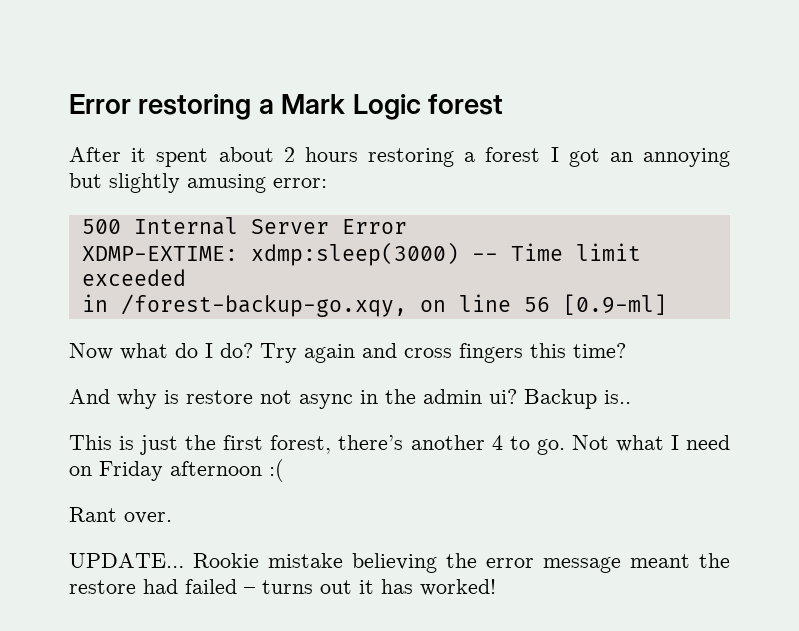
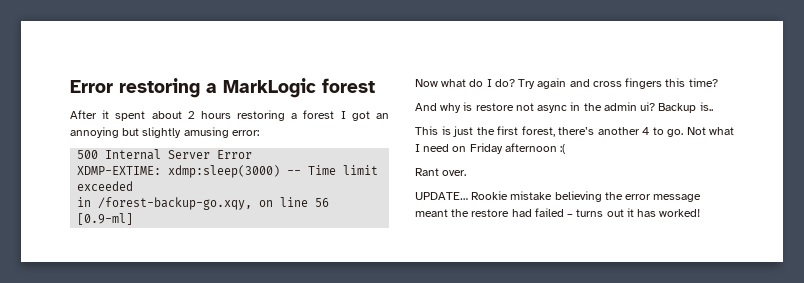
- Error restoring a Mark Logic forest
+ Error restoring a MarkLogic forest

